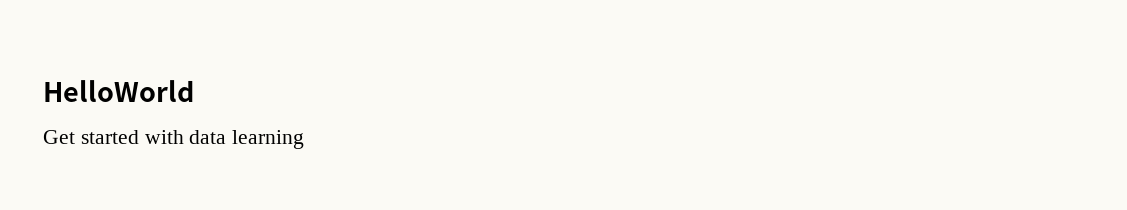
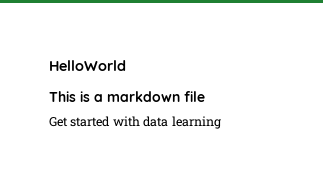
+ This is a markdown file

